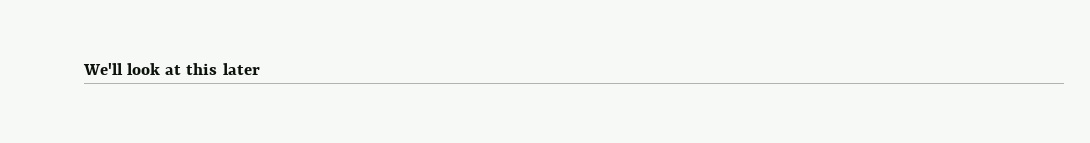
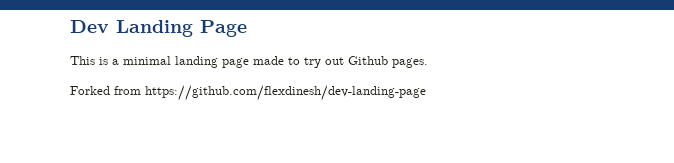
- We'll look at this later
+ Dev Landing Page
+ This is a minimal landing page made to try out Github pages.
+ Forked from https://github.com/flexdinesh/dev-landing-page

